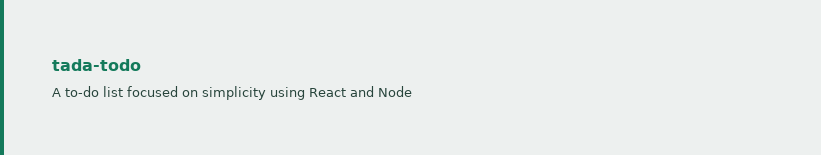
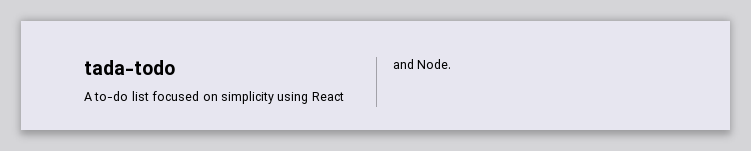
- A to-do list focused on simplicity using React and Node
+ A to-do list focused on simplicity using React and Node.

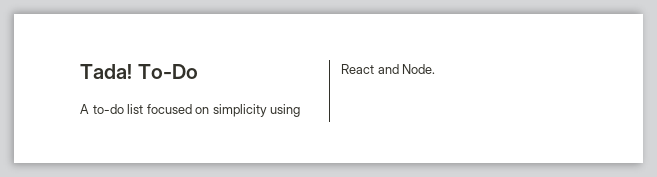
- tada-todo
+ Tada! To-Do

